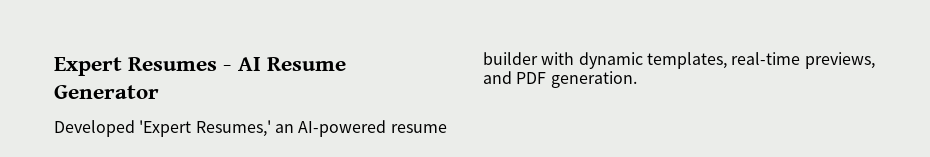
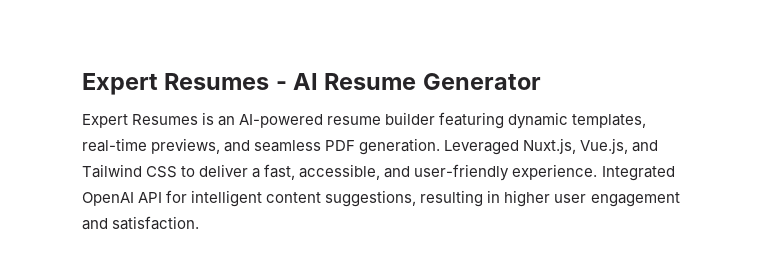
- Developed 'Expert Resumes,' an AI-powered resume builder with dynamic templates, real-time previews, and PDF generation.
+ Expert Resumes is an AI-powered resume builder featuring dynamic templates, real-time previews, and seamless PDF generation.
+ Leveraged Nuxt.js, Vue.js, and Tailwind CSS to deliver a fast, accessible, and user-friendly experience. Integrated OpenAI API for intelligent content suggestions, resulting in higher user engagement and satisfaction.

